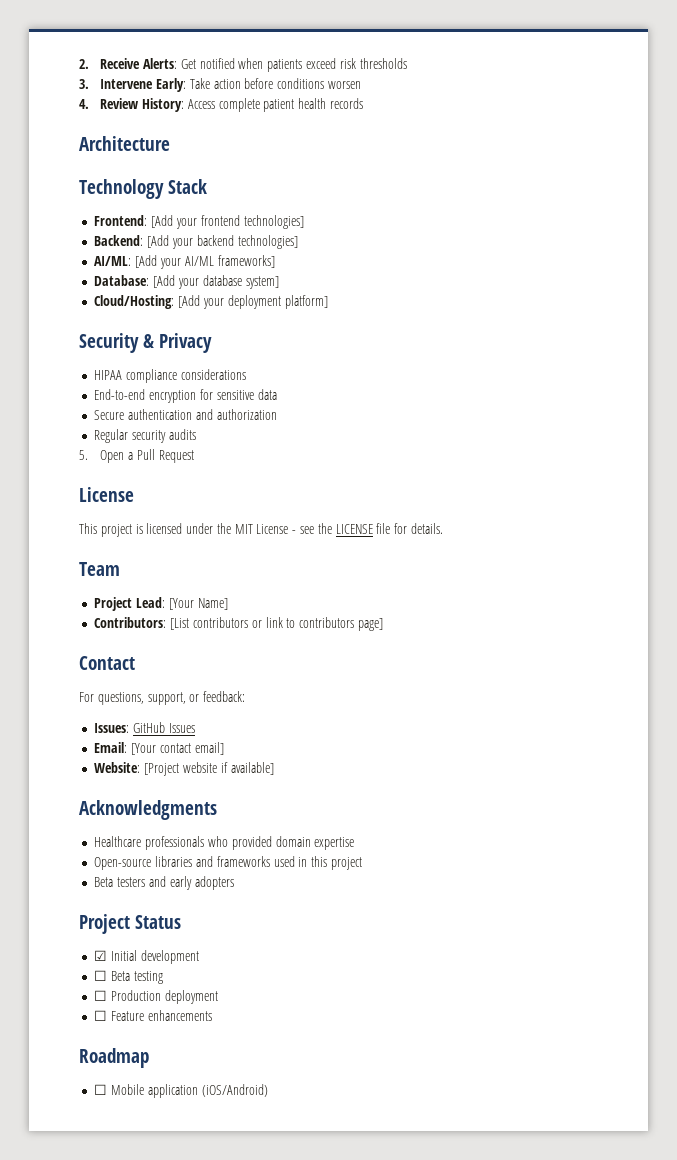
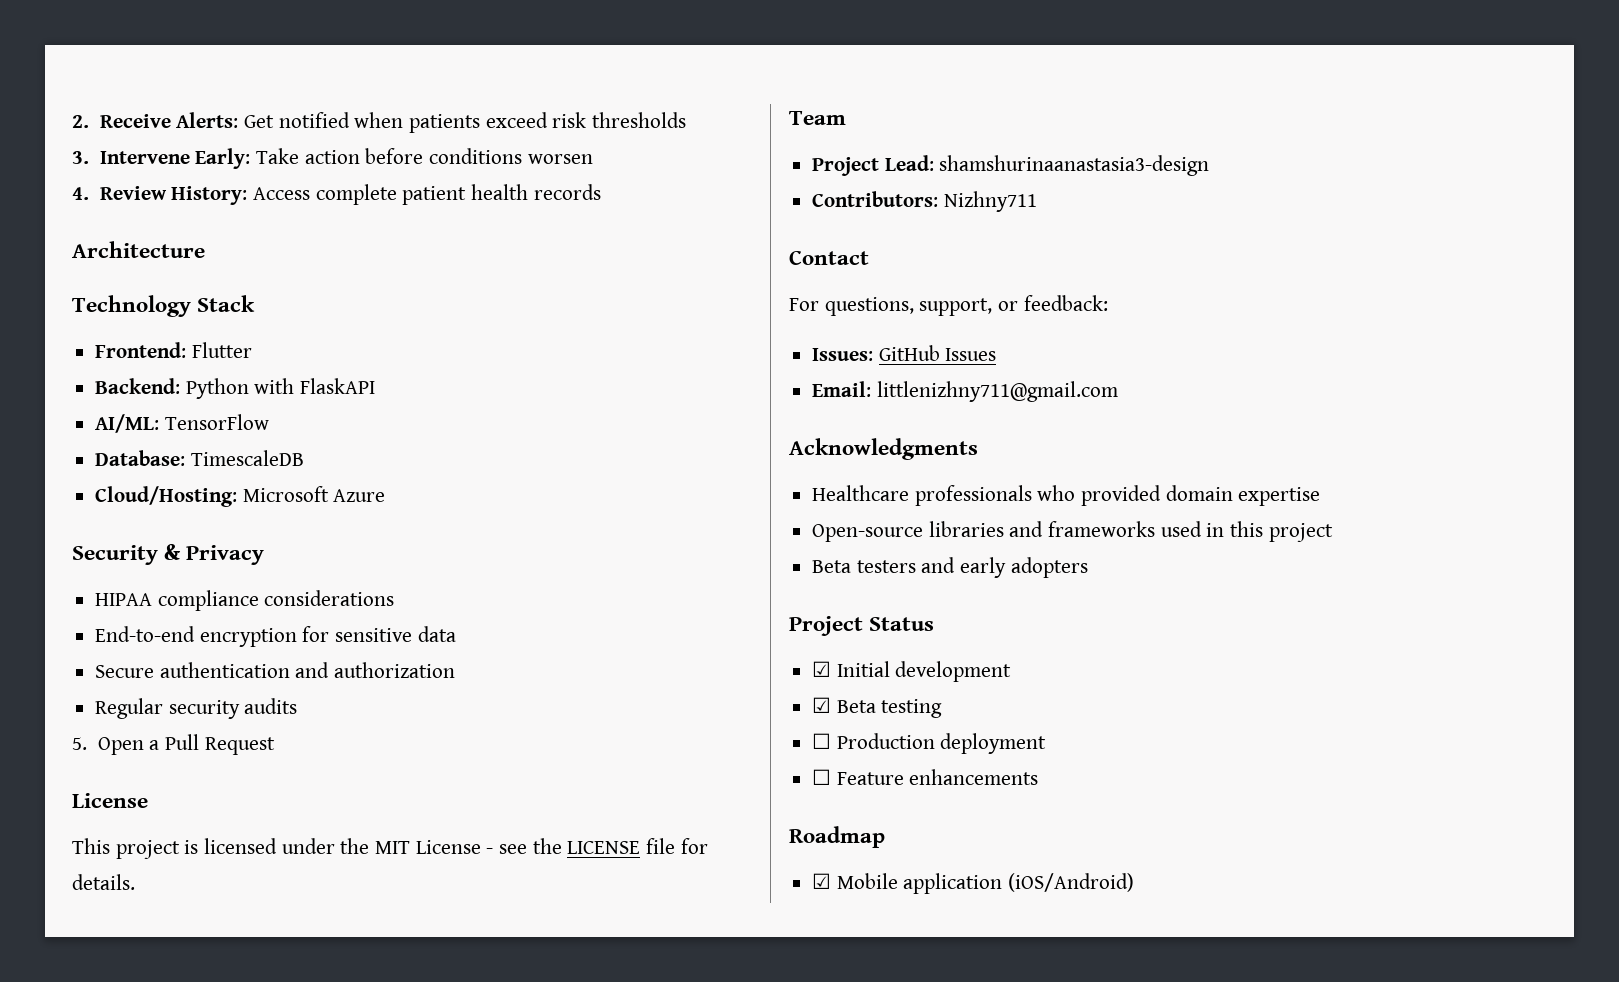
- Frontend: [Add your frontend technologies]
- Backend: [Add your backend technologies]
- AI/ML: [Add your AI/ML frameworks]
- Database: [Add your database system]
- Cloud/Hosting: [Add your deployment platform]
+ Frontend: Flutter
+ Backend: Python with FlaskAPI
+ AI/ML: TensorFlow
+ Database: TimescaleDB
+ Cloud/Hosting: Microsoft Azure
- Project Lead: [Your Name]
+ Project Lead: shamshurinaanastasia3-design
- Contributors: [List contributors or link to contributors page]
+ Contributors: Nizhny711
- Email: [Your contact email]
- Website: [Project website if available]
+ Email: littlenizhny711@gmail.com
- ☐ Beta testing
+ ☑ Beta testing
- ☐ Mobile application (iOS/Android)
+ ☑ Mobile application (iOS/Android)

